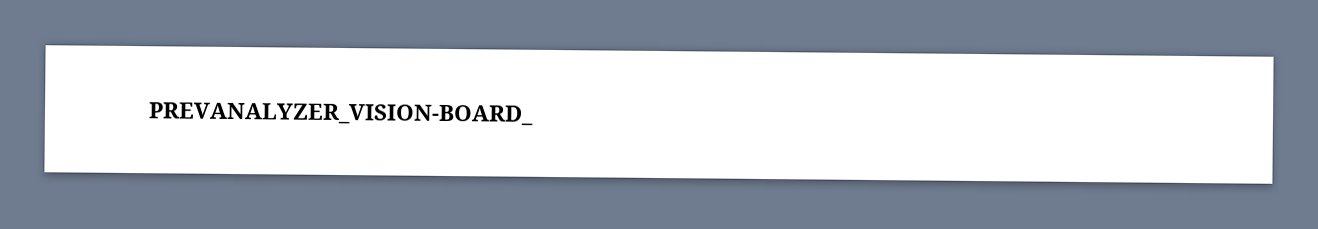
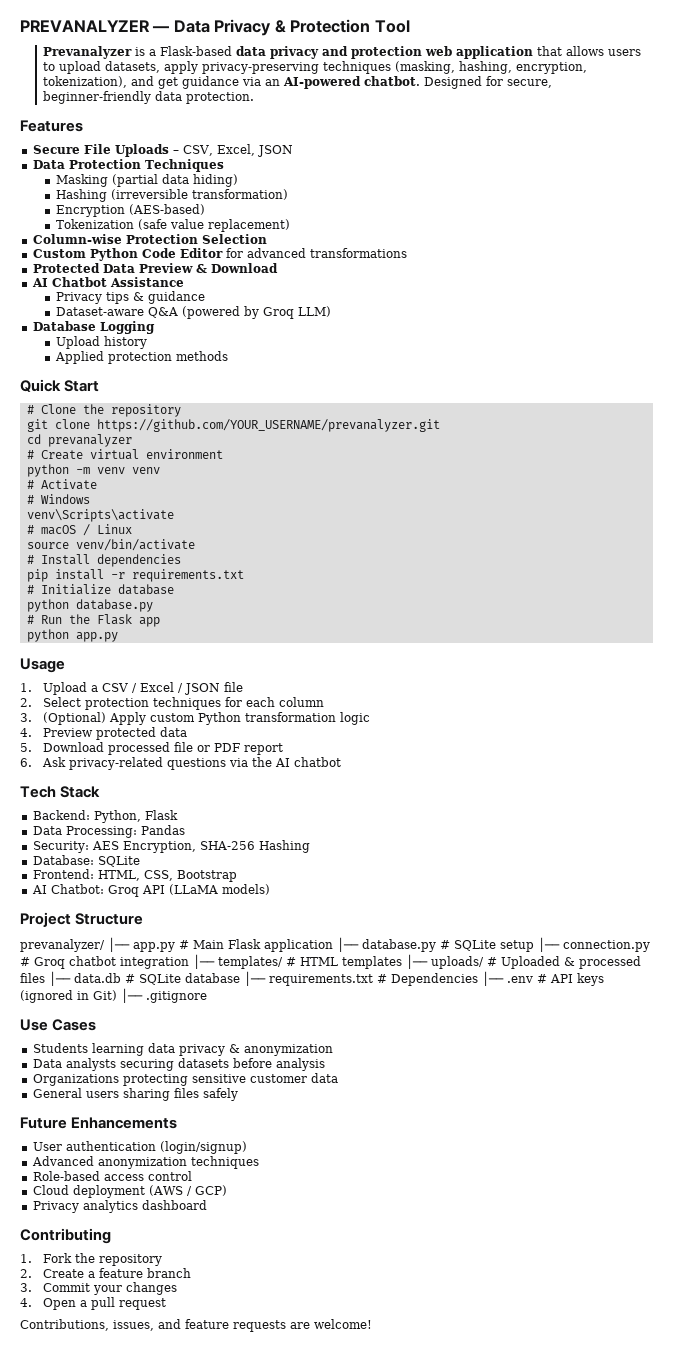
- PREVANALYZER_VISION-BOARD_
+ PREVANALYZER — Data Privacy & Protection Tool
+ Prevanalyzer is a Flask-based data privacy and protection web application that allows users to upload datasets, apply privacy-preserving techniques (masking, hashing, encryption, tokenization), and get guidance via an AI-powered chatbot. Designed for secure, beginner-friendly data protection.
+ Features
+ Secure File Uploads – CSV, Excel, JSON
+ Data Protection Techniques
+ Masking (partial data hiding)
+ Hashing (irreversible transformation)
+ Encryption (AES-based)
+ Tokenization (safe value replacement)
+ Column-wise Protection Selection
+ Custom Python Code Editor for advanced transformations
+ Protected Data Preview & Download
+ AI Chatbot Assistance
+ Privacy tips & guidance
+ Dataset-aware Q&A (powered by Groq LLM)
+ Database Logging
+ Upload history
+ Applied protection methods
+ Quick Start
+ # Clone the repository
+ git clone https://github.com/YOUR_USERNAME/prevanalyzer.git
+ cd prevanalyzer
+ # Create virtual environment
+ python -m venv venv
+ # Activate
+ # Windows
+ venv\Scripts\activate
+ # macOS / Linux
+ source venv/bin/activate
+ # Install dependencies
+ pip install -r requirements.txt
+ # Initialize database
+ python database.py
+ # Run the Flask app
+ python app.py
+ Usage
+ 1. Upload a CSV / Excel / JSON file
+ 2. Select protection techniques for each column
+ 3. (Optional) Apply custom Python transformation logic
+ 4. Preview protected data
+ 5. Download processed file or PDF report
+ 6. Ask privacy-related questions via the AI chatbot
+ Tech Stack
+ Backend: Python, Flask
+ Data Processing: Pandas
+ Security: AES Encryption, SHA-256 Hashing
+ Database: SQLite
+ Frontend: HTML, CSS, Bootstrap
+ AI Chatbot: Groq API (LLaMA models)
+ Project Structure
+ prevanalyzer/ │── app.py # Main Flask application │── database.py # SQLite setup │── connection.py # Groq chatbot integration │── templates/ # HTML templates │── uploads/ # Uploaded & processed files │── data.db # SQLite database │── requirements.txt # Dependencies │── .env # API keys (ignored in Git) │── .gitignore
+ Use Cases
+ Students learning data privacy & anonymization
+ Data analysts securing datasets before analysis
+ Organizations protecting sensitive customer data
+ General users sharing files safely
+ Future Enhancements
+ User authentication (login/signup)
+ Advanced anonymization techniques
+ Role-based access control
+ Cloud deployment (AWS / GCP)
+ Privacy analytics dashboard
+ Contributing
+ 1. Fork the repository
+ 2. Create a feature branch
+ 3. Commit your changes
+ 4. Open a pull request
+ Contributions, issues, and feature requests are welcome!

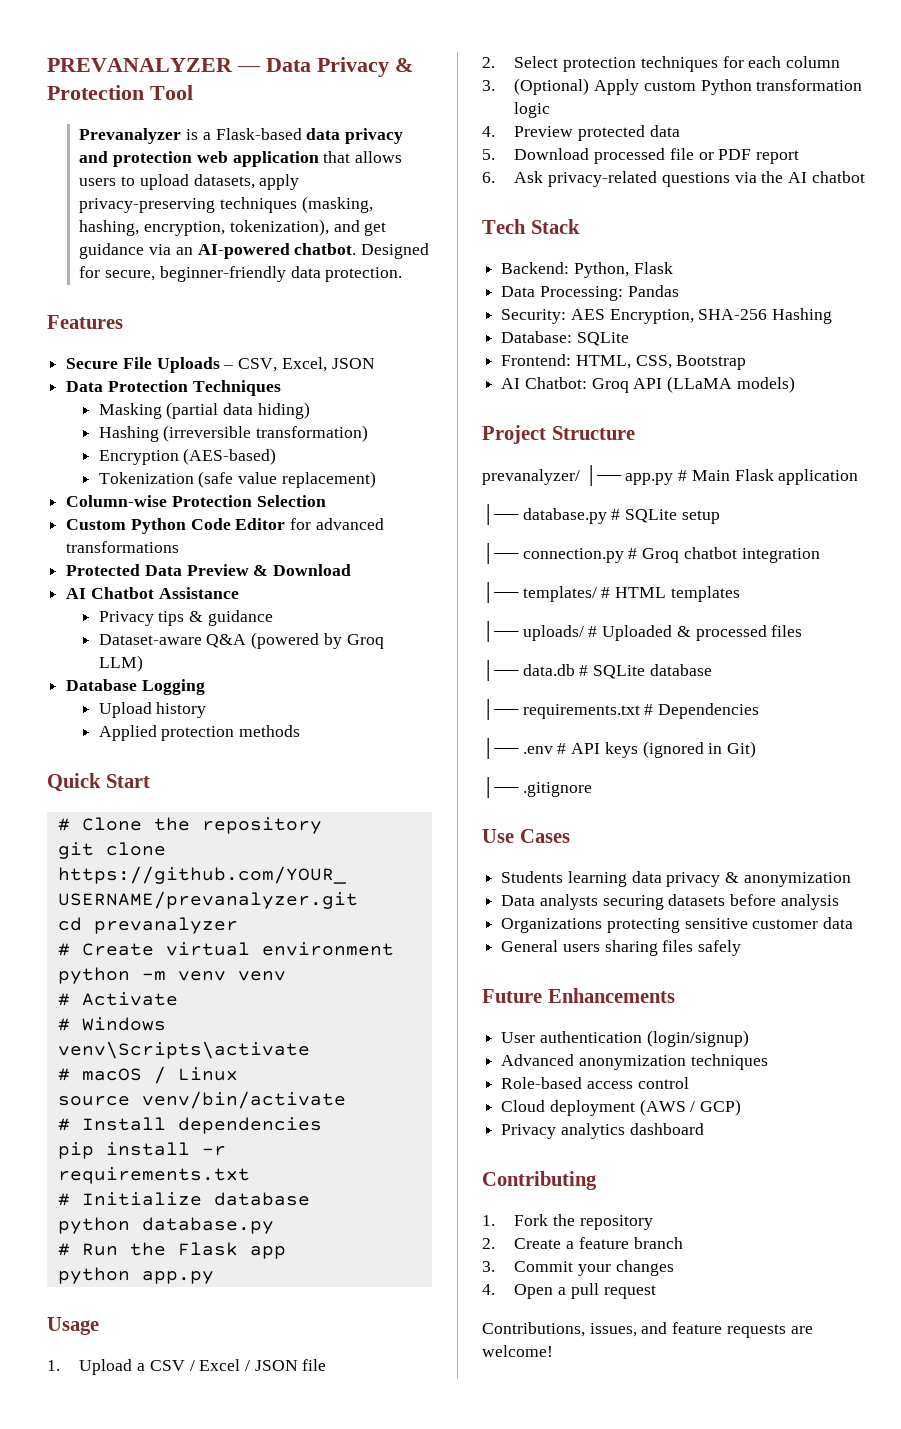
- prevanalyzer/ │── app.py # Main Flask application │── database.py # SQLite setup │── connection.py # Groq chatbot integration │── templates/ # HTML templates │── uploads/ # Uploaded & processed files │── data.db # SQLite database │── requirements.txt # Dependencies │── .env # API keys (ignored in Git) │── .gitignore
+ prevanalyzer/ │── app.py # Main Flask application
+ │── database.py # SQLite setup
+ │── connection.py # Groq chatbot integration
+ │── templates/ # HTML templates
+ │── uploads/ # Uploaded & processed files
+ │── data.db # SQLite database
+ │── requirements.txt # Dependencies
+ │── .env # API keys (ignored in Git)
+ │── .gitignore

